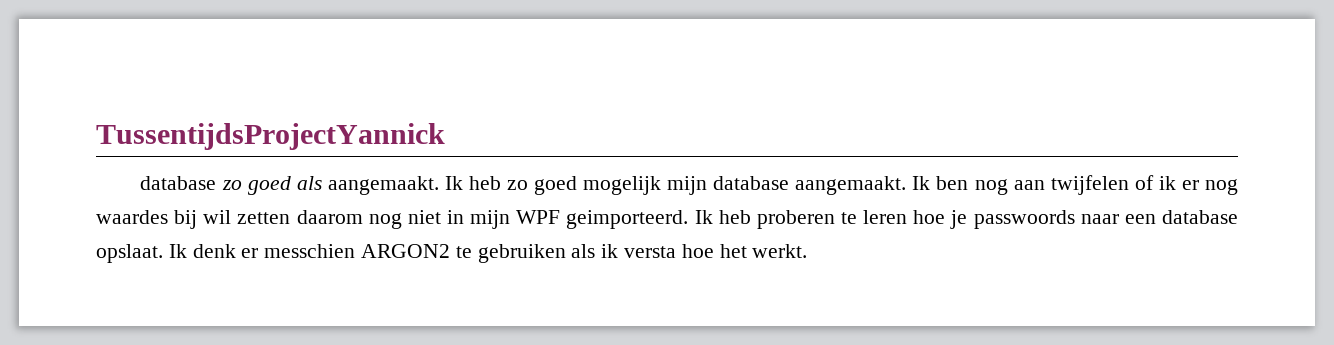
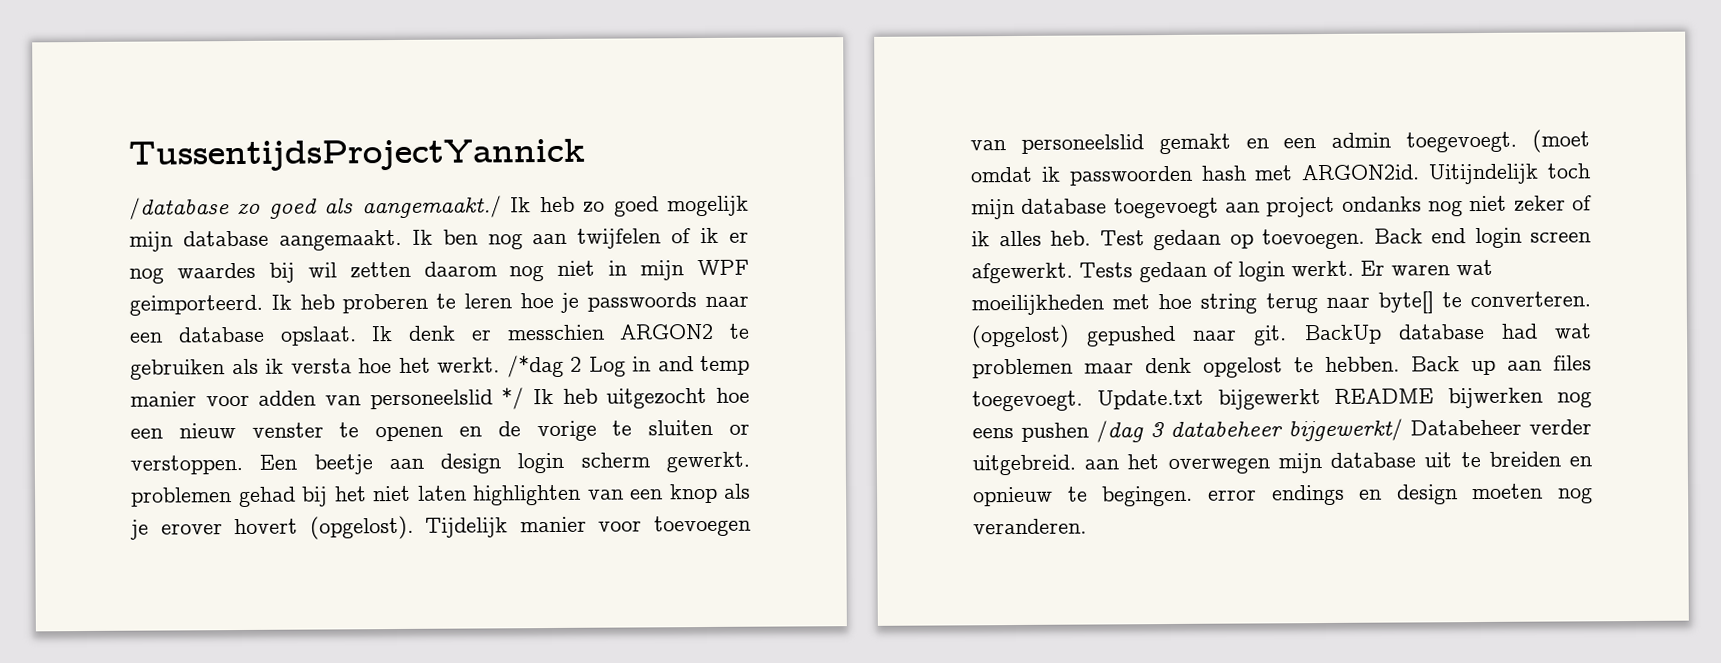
- database zo goed als aangemaakt. Ik heb zo goed mogelijk mijn database aangemaakt.
+ /database zo goed als aangemaakt./ Ik heb zo goed mogelijk mijn database aangemaakt.
+ /*dag 2 Log in and temp manier voor adden van personeelslid */ Ik heb uitgezocht hoe een nieuw venster te openen en de vorige te sluiten or verstoppen. Een beetje aan design login scherm gewerkt. problemen gehad bij het niet laten highlighten van een knop als je erover hovert (opgelost). Tijdelijk manier voor toevoegen van personeelslid gemakt en een admin toegevoegt. (moet omdat ik passwoorden hash met ARGON2id. Uitijndelijk toch mijn database toegevoegt aan project ondanks nog niet zeker of ik alles heb. Test gedaan op toevoegen. Back end login screen afgewerkt. Tests gedaan of login werkt. Er waren wat moeilijkheden met hoe string terug naar byte[] te converteren. (opgelost) gepushed naar git. BackUp database had wat problemen maar denk opgelost te hebben. Back up aan files toegevoegt. Update.txt bijgewerkt README bijwerken nog eens pushen /dag 3 databeheer bijgewerkt/ Databeheer verder uitgebreid. aan het overwegen mijn database uit te breiden en opnieuw te begingen. error endings en design moeten nog veranderen.

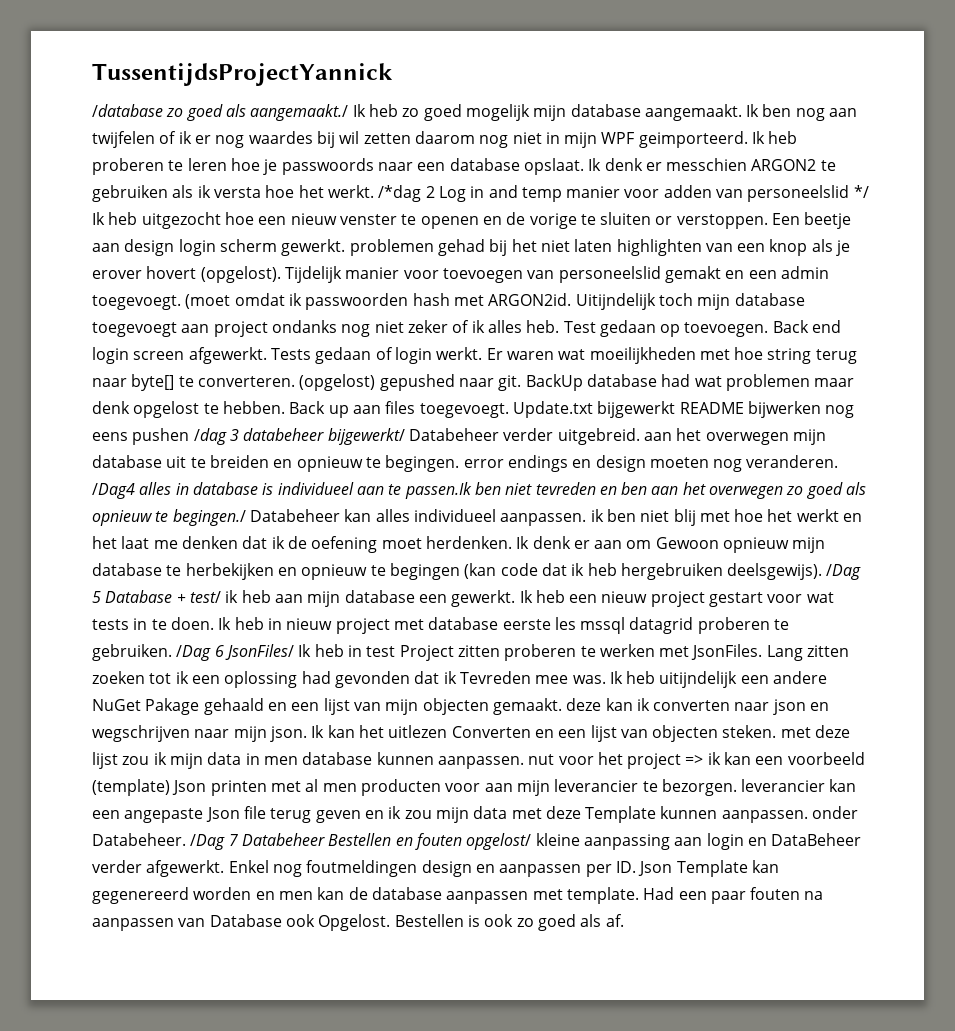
+ /Dag4 alles in database is individueel aan te passen.Ik ben niet tevreden en ben aan het overwegen zo goed als opnieuw te begingen./ Databeheer kan alles individueel aanpassen. ik ben niet blij met hoe het werkt en het laat me denken dat ik de oefening moet herdenken. Ik denk er aan om Gewoon opnieuw mijn database te herbekijken en opnieuw te begingen (kan code dat ik heb hergebruiken deelsgewijs). /Dag 5 Database + test/ ik heb aan mijn database een gewerkt. Ik heb een nieuw project gestart voor wat tests in te doen. Ik heb in nieuw project met database eerste les mssql datagrid proberen te gebruiken. /Dag 6 JsonFiles/ Ik heb in test Project zitten proberen te werken met JsonFiles. Lang zitten zoeken tot ik een oplossing had gevonden dat ik Tevreden mee was. Ik heb uitijndelijk een andere NuGet Pakage gehaald en een lijst van mijn objecten gemaakt. deze kan ik converten naar json en wegschrijven naar mijn json. Ik kan het uitlezen Converten en een lijst van objecten steken. met deze lijst zou ik mijn data in men database kunnen aanpassen. nut voor het project => ik kan een voorbeeld (template) Json printen met al men producten voor aan mijn leverancier te bezorgen. leverancier kan een angepaste Json file terug geven en ik zou mijn data met deze Template kunnen aanpassen. onder Databeheer. /Dag 7 Databeheer Bestellen en fouten opgelost/ kleine aanpassing aan login en DataBeheer verder afgewerkt. Enkel nog foutmeldingen design en aanpassen per ID. Json Template kan gegenereerd worden en men kan de database aanpassen met template. Had een paar fouten na aanpassen van Database ook Opgelost. Bestellen is ook zo goed als af.

